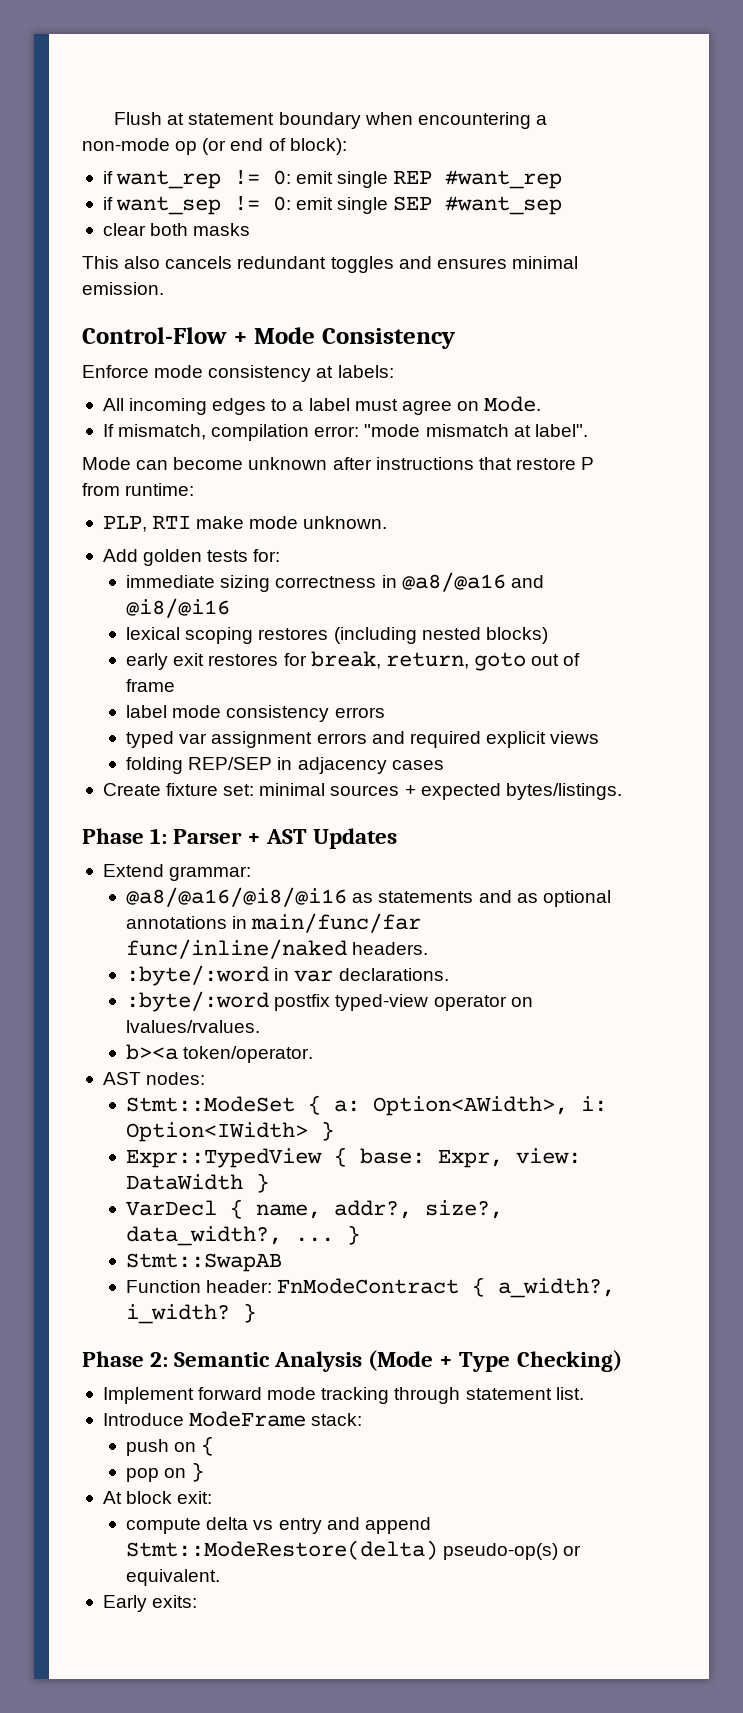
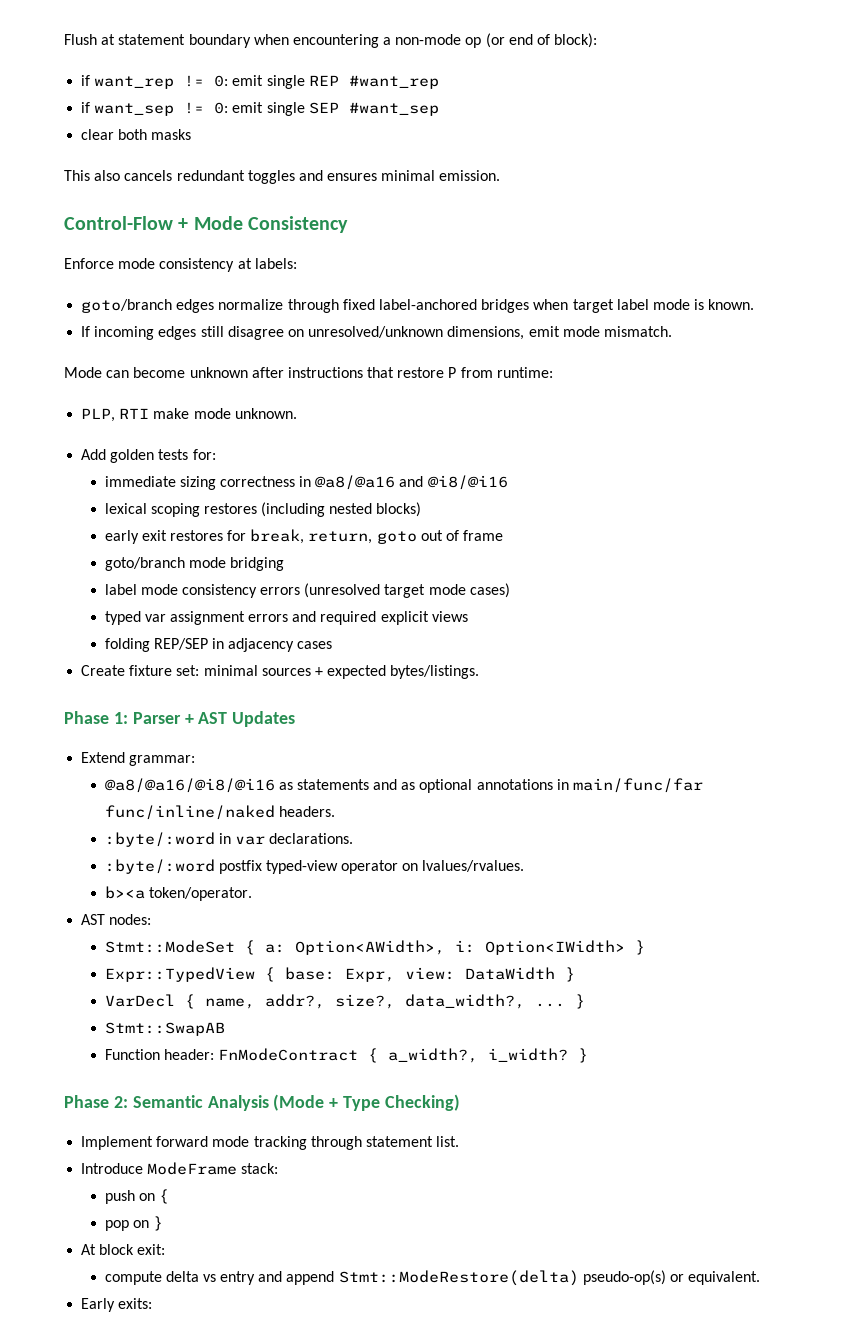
- All incoming edges to a label must agree on Mode.
- If mismatch, compilation error: "mode mismatch at label".
+ goto/branch edges normalize through fixed label-anchored bridges when target label mode is known.
+ If incoming edges still disagree on unresolved/unknown dimensions, emit mode mismatch.
+ goto/branch mode bridging
- label mode consistency errors
+ label mode consistency errors (unresolved target mode cases)

